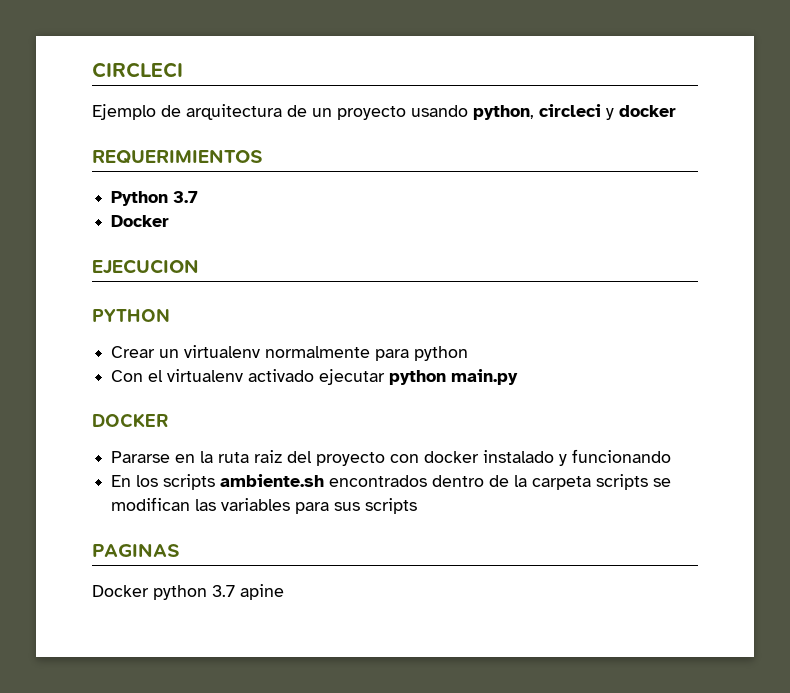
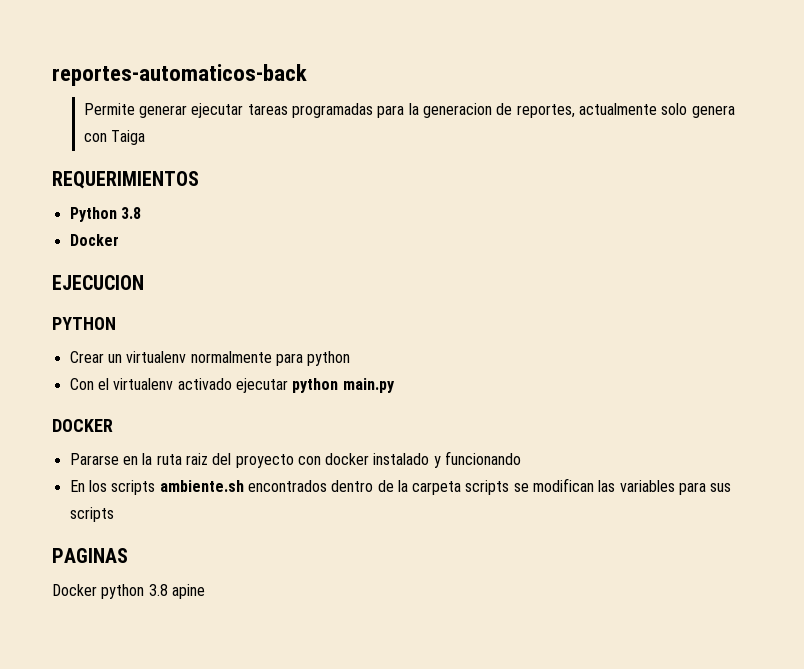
- CIRCLECI
- Ejemplo de arquitectura de un proyecto usando python, circleci y docker
+ reportes-automaticos-back
+ Permite generar ejecutar tareas programadas para la generacion de reportes, actualmente solo genera con Taiga
- Python 3.7
+ Python 3.8
- Docker python 3.7 apine
+ Docker python 3.8 apine

